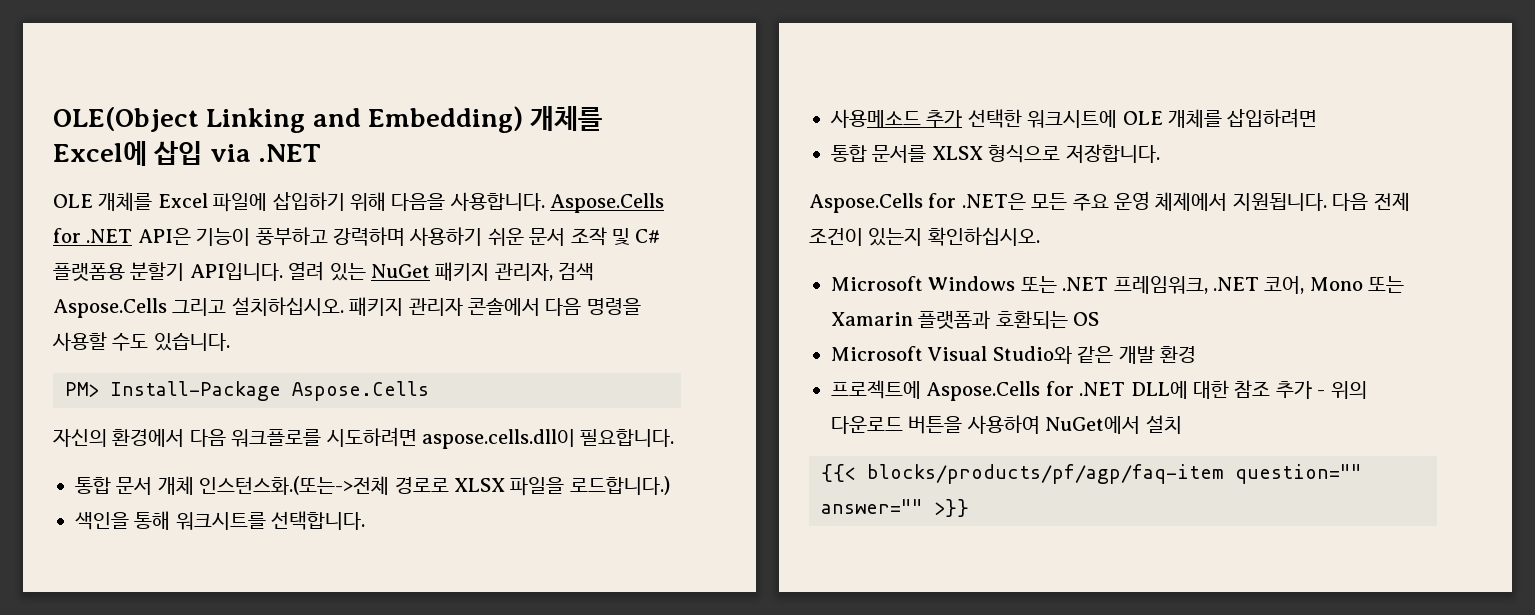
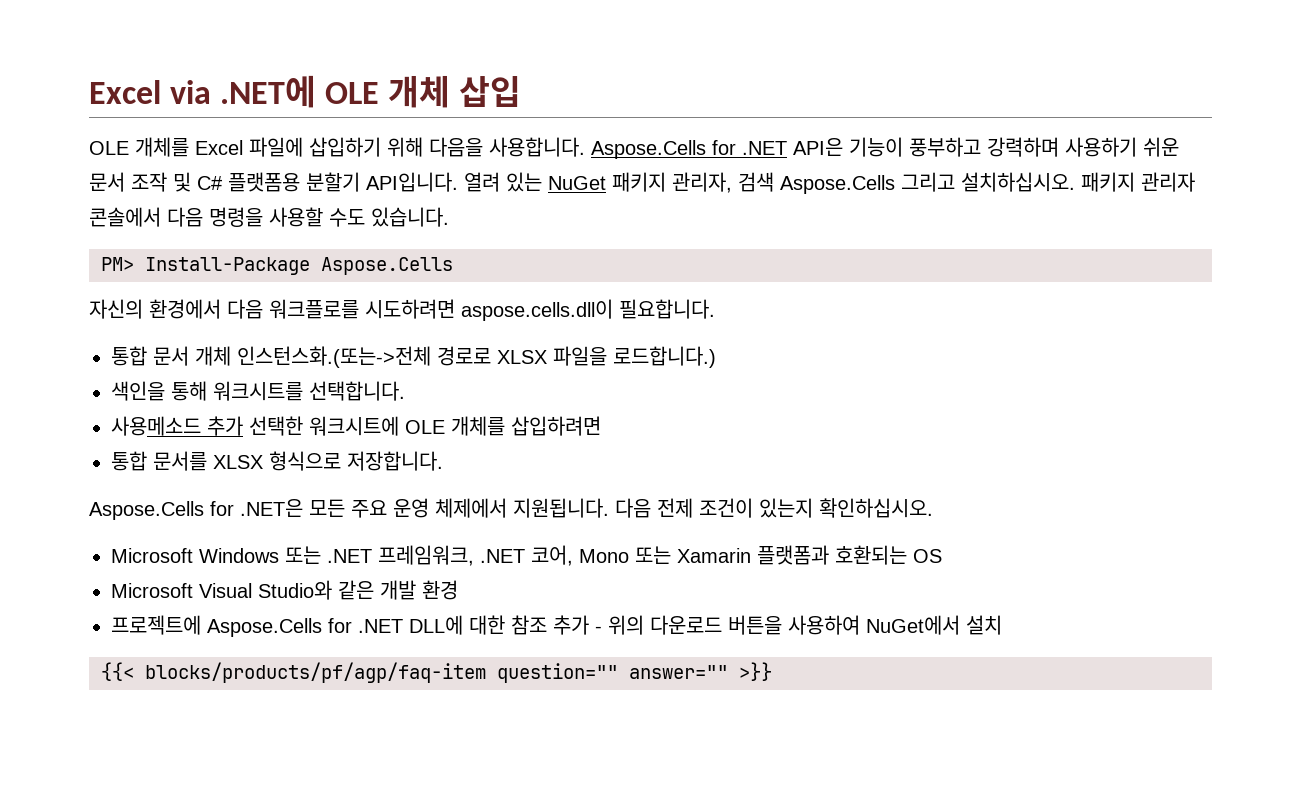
- OLE(Object Linking and Embedding) 개체를 Excel에 삽입 via .NET
+ Excel via .NET에 OLE 개체 삽입

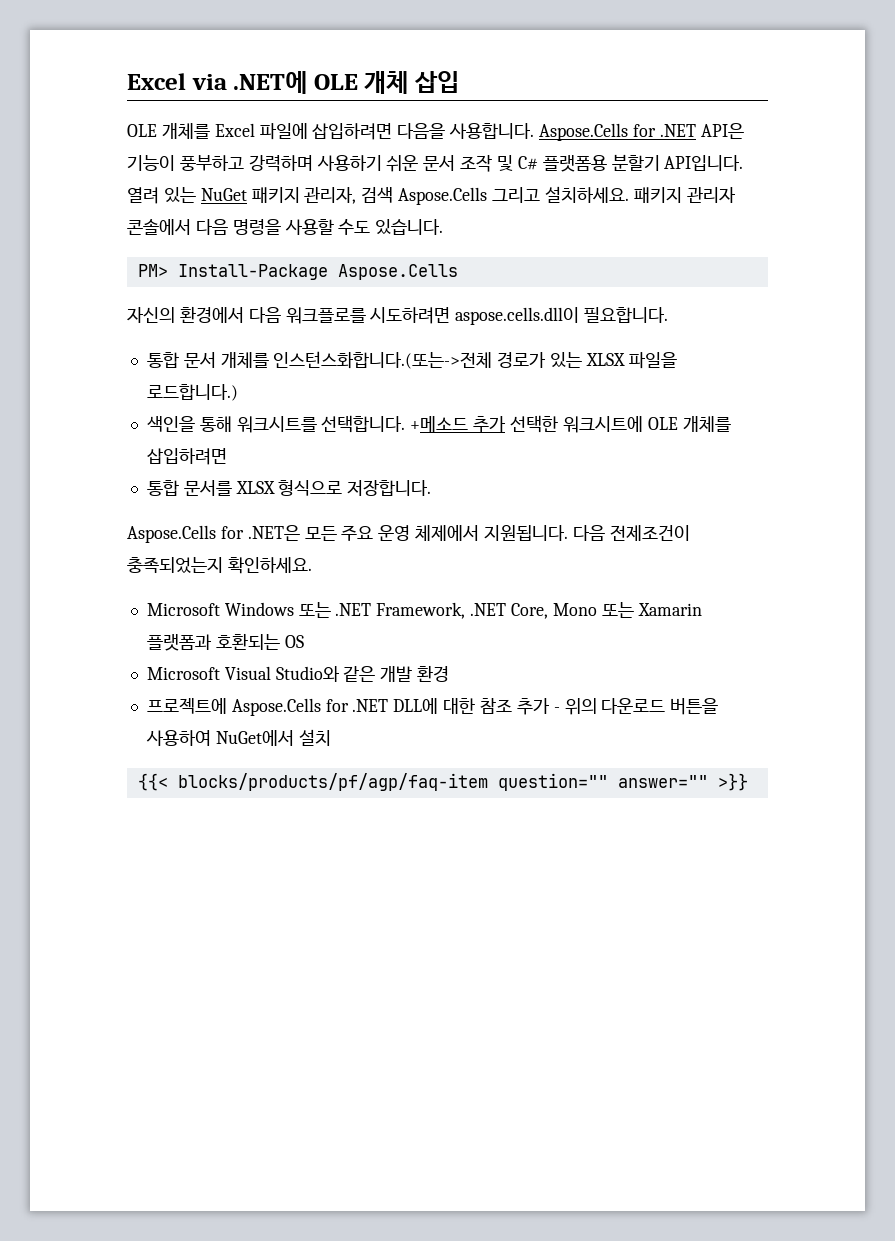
- OLE 개체를 Excel 파일에 삽입하기 위해 다음을 사용합니다.
+ OLE 개체를 Excel 파일에 삽입하려면 다음을 사용합니다.
- 열려 있는 NuGet 패키지 관리자, 검색 Aspose.Cells 그리고 설치하십시오.
+ 열려 있는 NuGet 패키지 관리자, 검색 Aspose.Cells 그리고 설치하세요.
- 통합 문서 개체 인스턴스화.(또는->전체 경로로 XLSX 파일을 로드합니다.)
+ 통합 문서 개체를 인스턴스화합니다.(또는->전체 경로가 있는 XLSX 파일을 로드합니다.)
- 색인을 통해 워크시트를 선택합니다.
- 사용메소드 추가 선택한 워크시트에 OLE 개체를 삽입하려면
+ 색인을 통해 워크시트를 선택합니다. +메소드 추가 선택한 워크시트에 OLE 개체를 삽입하려면
- 다음 전제 조건이 있는지 확인하십시오.
+ 다음 전제조건이 충족되었는지 확인하세요.
- Microsoft Windows 또는 .NET 프레임워크, .NET 코어, Mono 또는 Xamarin 플랫폼과 호환되는 OS
+ Microsoft Windows 또는 .NET Framework, .NET Core, Mono 또는 Xamarin 플랫폼과 호환되는 OS

